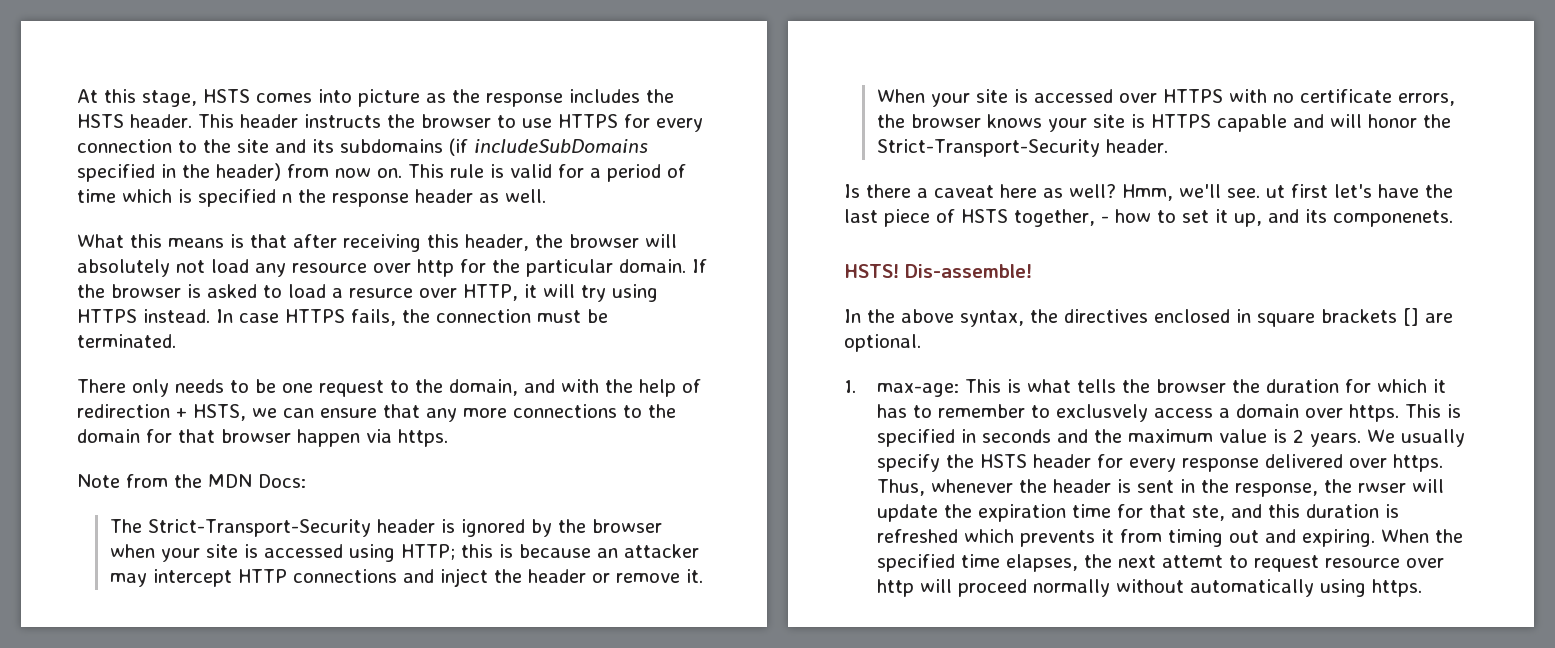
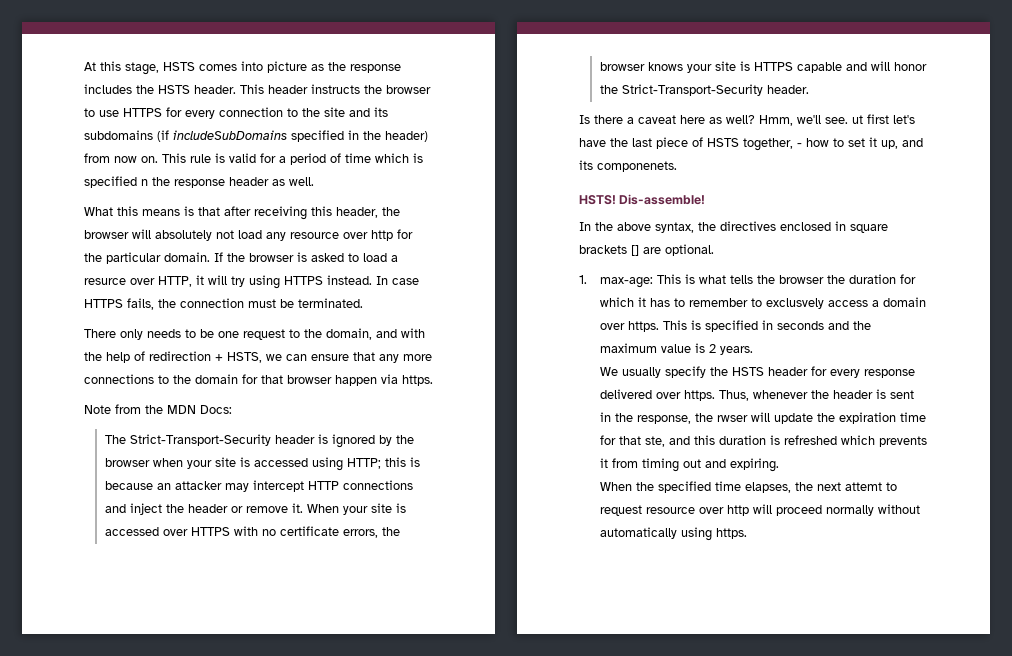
- This is specified in seconds and the maximum value is 2 years. We usually specify the HSTS header for every response delivered over https.
+ This is specified in seconds and the maximum value is 2 years.
+ We usually specify the HSTS header for every response delivered over https.
- Thus, whenever the header is sent in the response, the rwser will update the expiration time for that ste, and this duration is refreshed which prevents it from timing out and expiring. When the specified time elapses, the next attemt to request resource over http will proceed normally without automatically using https.
+ Thus, whenever the header is sent in the response, the rwser will update the expiration time for that ste, and this duration is refreshed which prevents it from timing out and expiring.
+ When the specified time elapses, the next attemt to request resource over http will proceed normally without automatically using https.

